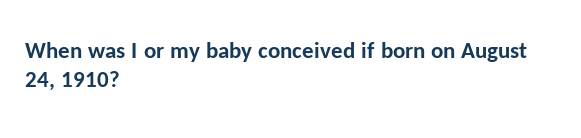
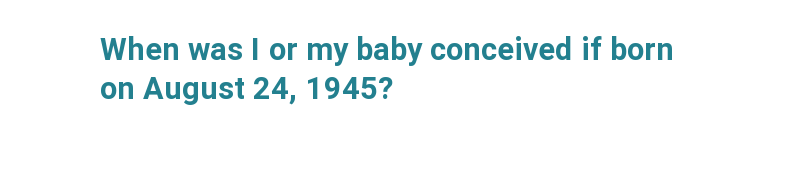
- When was I or my baby conceived if born on August 24, 1910?
+ When was I or my baby conceived if born on August 24, 1945?

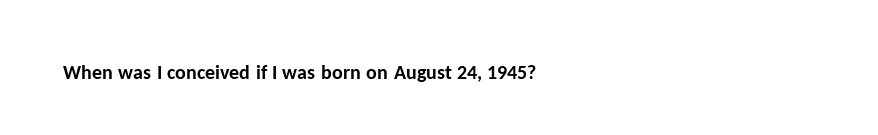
- When was I or my baby conceived if born on August 24, 1945?
+ When was I conceived if I was born on August 24, 1945?

